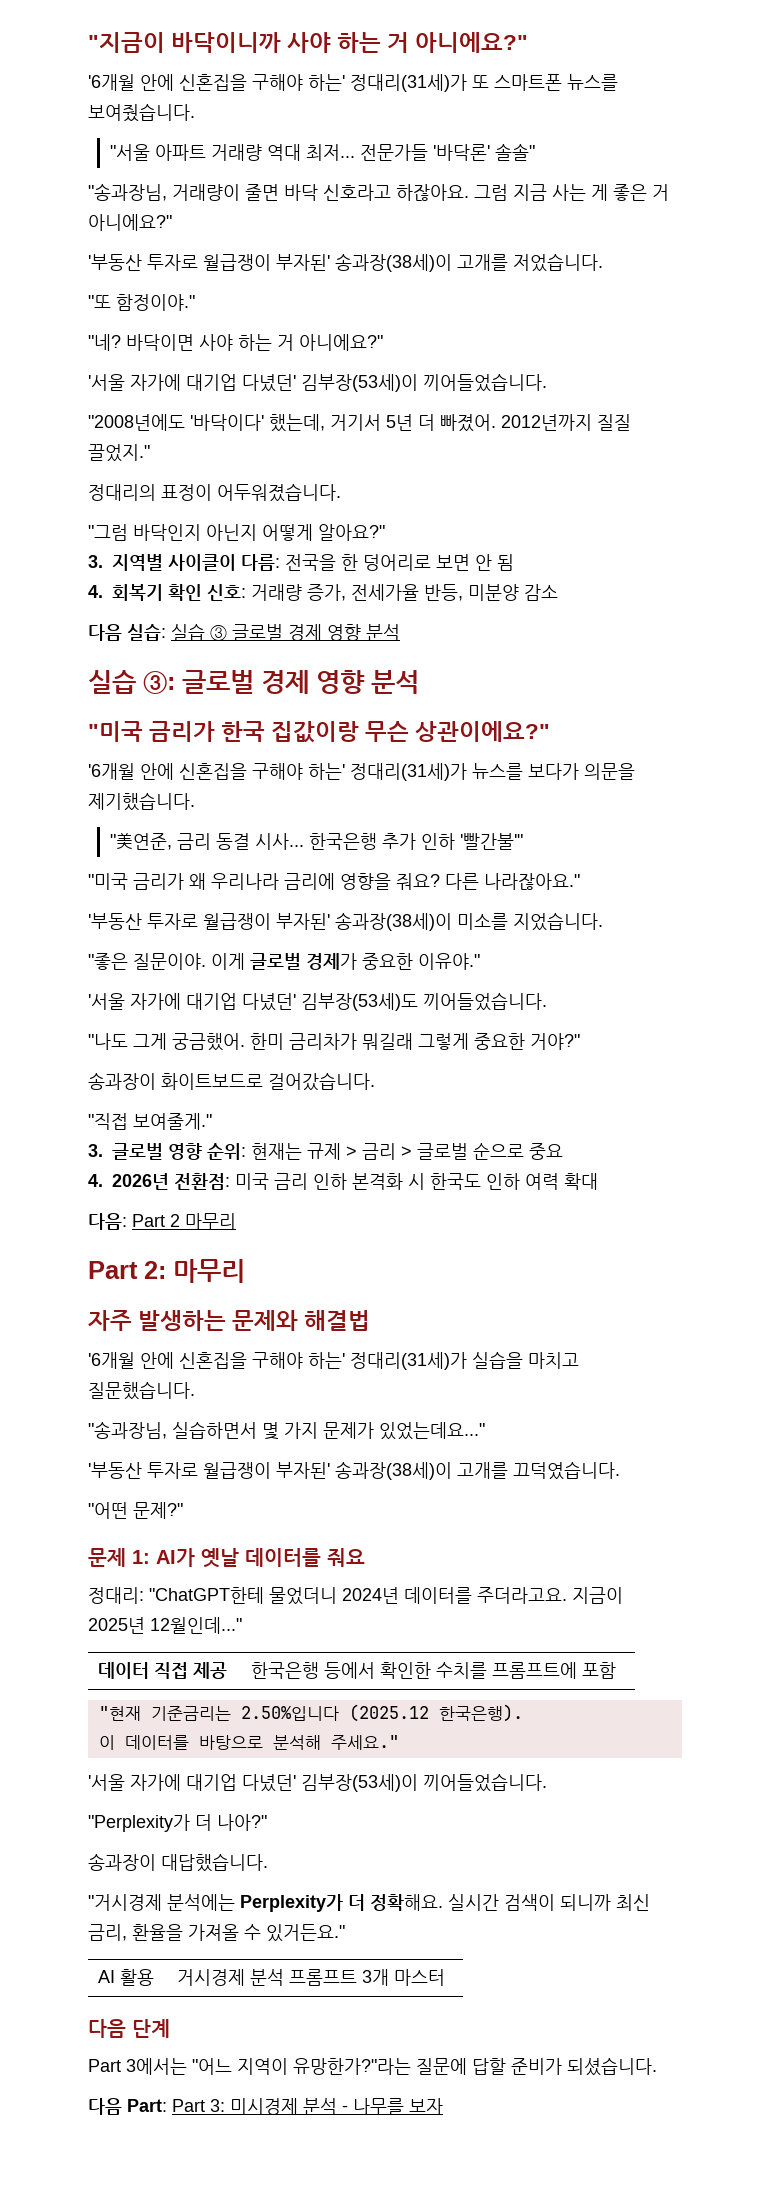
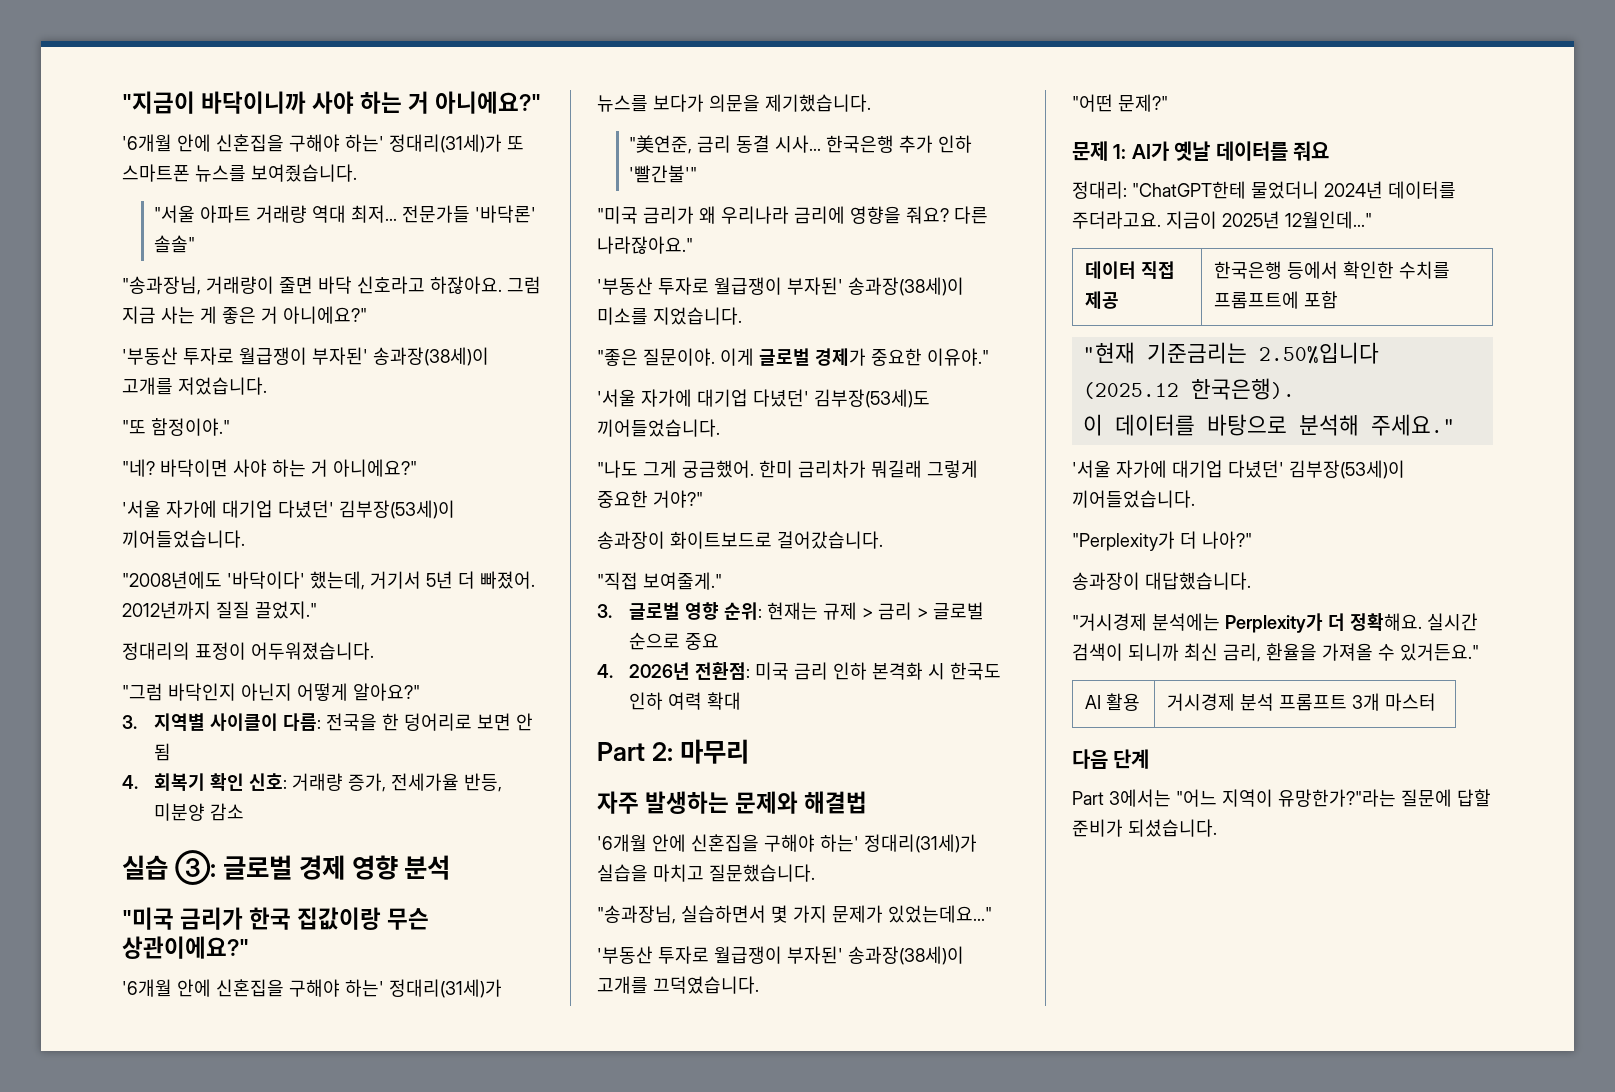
- 다음 실습: 실습 ③ 글로벌 경제 영향 분석
- 다음: Part 2 마무리
- 다음 Part: Part 3: 미시경제 분석 - 나무를 보자

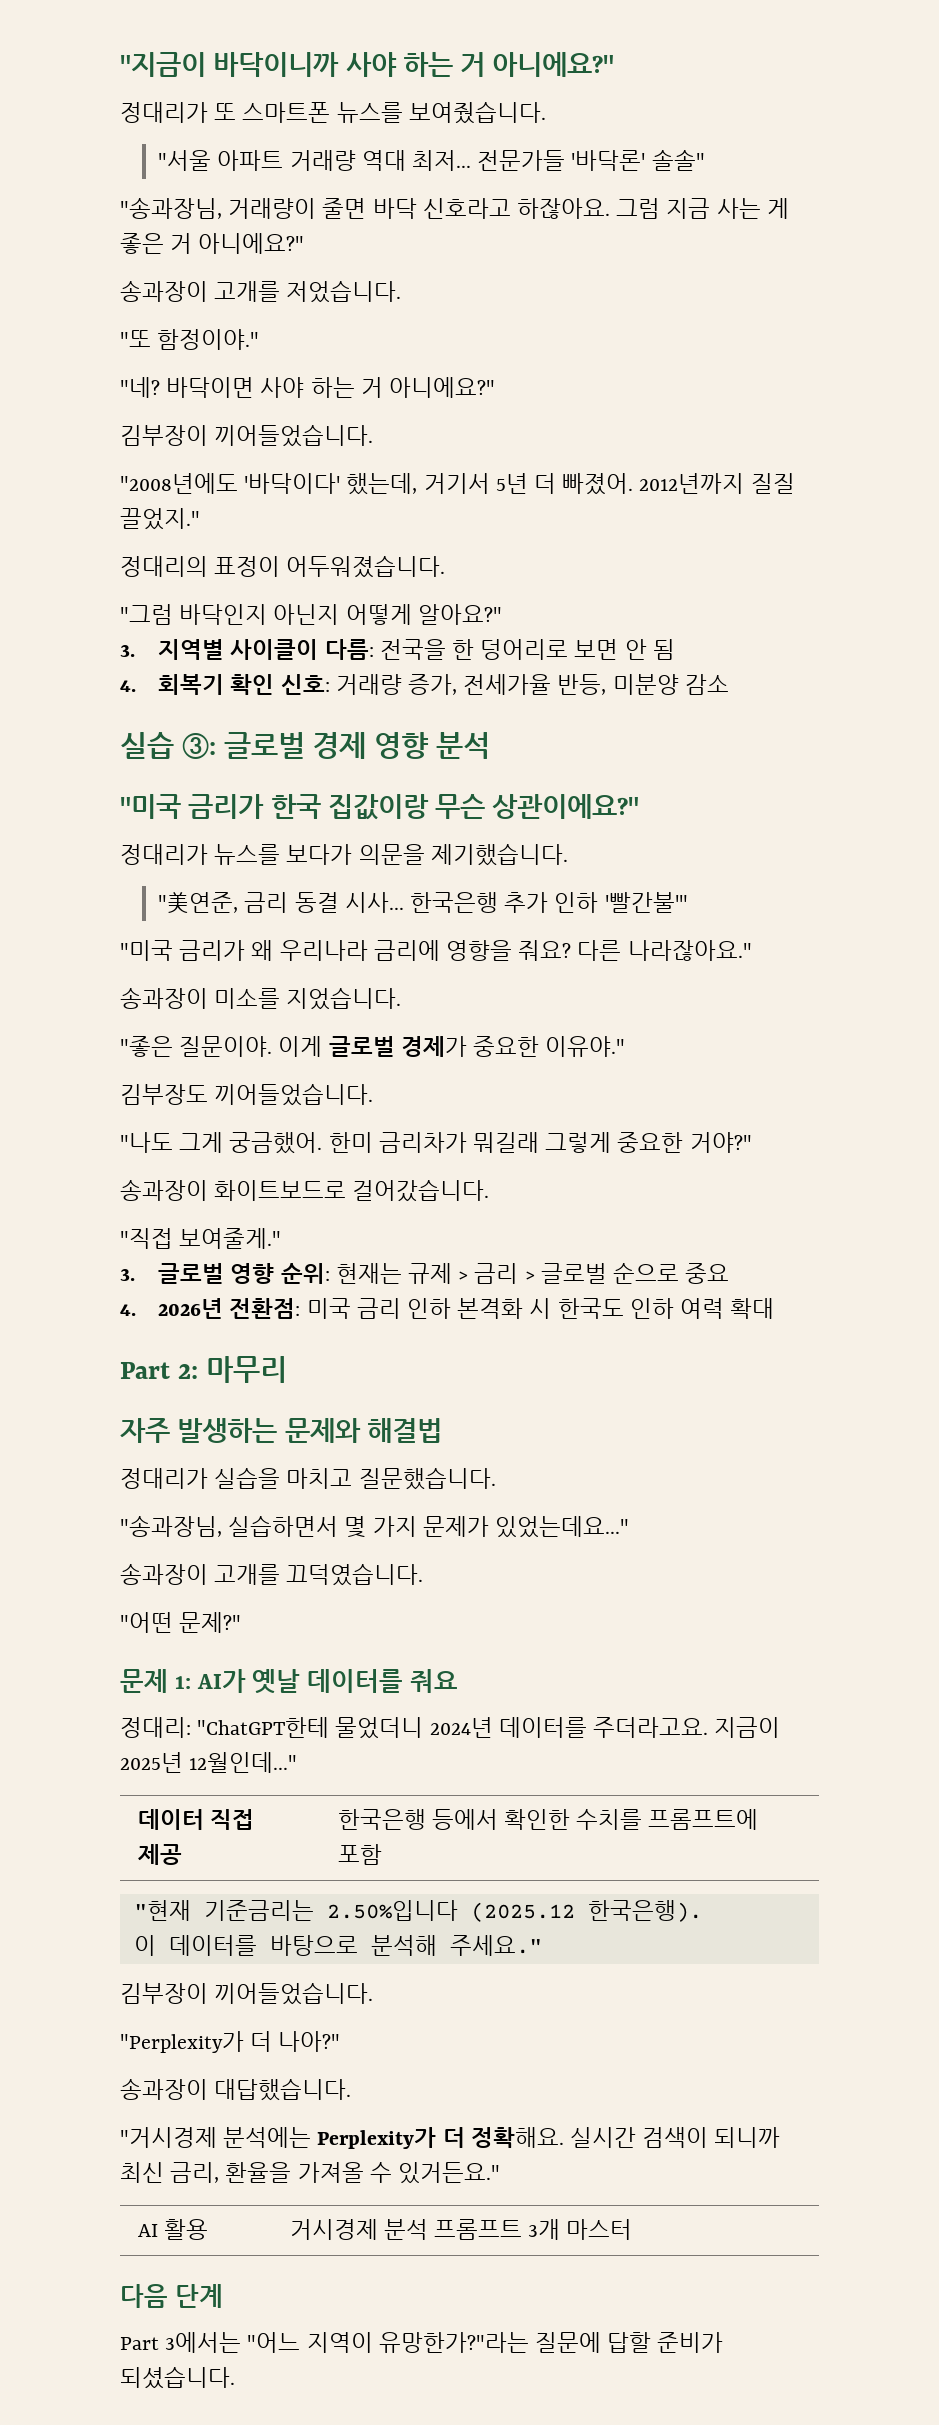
- '6개월 안에 신혼집을 구해야 하는' 정대리(31세)가 또 스마트폰 뉴스를 보여줬습니다.
+ 정대리가 또 스마트폰 뉴스를 보여줬습니다.
- '부동산 투자로 월급쟁이 부자된' 송과장(38세)이 고개를 저었습니다.
+ 송과장이 고개를 저었습니다.
  바닥이면 사야 하는 거 아니에요?"
- '서울 자가에 대기업 다녔던' 김부장(53세)이 끼어들었습니다.
+ 김부장이 끼어들었습니다.
- '6개월 안에 신혼집을 구해야 하는' 정대리(31세)가 뉴스를 보다가 의문을 제기했습니다.
+ 정대리가 뉴스를 보다가 의문을 제기했습니다.
- '부동산 투자로 월급쟁이 부자된' 송과장(38세)이 미소를 지었습니다.
+ 송과장이 미소를 지었습니다.
- '서울 자가에 대기업 다녔던' 김부장(53세)도 끼어들었습니다.
+ 김부장도 끼어들었습니다.
- '6개월 안에 신혼집을 구해야 하는' 정대리(31세)가 실습을 마치고 질문했습니다.
+ 정대리가 실습을 마치고 질문했습니다.
- '부동산 투자로 월급쟁이 부자된' 송과장(38세)이 고개를 끄덕였습니다.
+ 송과장이 고개를 끄덕였습니다.
  이 데이터를 바탕으로 분석해 주세요."
- '서울 자가에 대기업 다녔던' 김부장(53세)이 끼어들었습니다.
+ 김부장이 끼어들었습니다.

